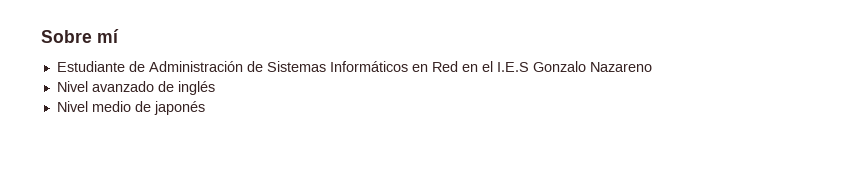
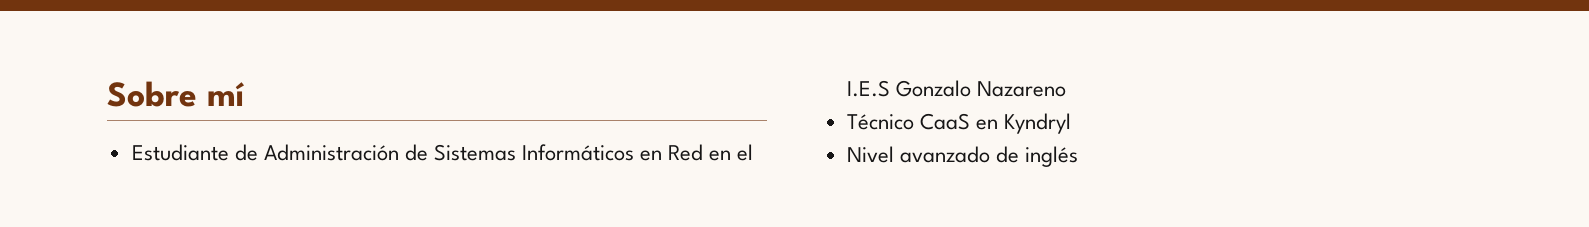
+ Técnico CaaS en Kyndryl
- Nivel medio de japonés

